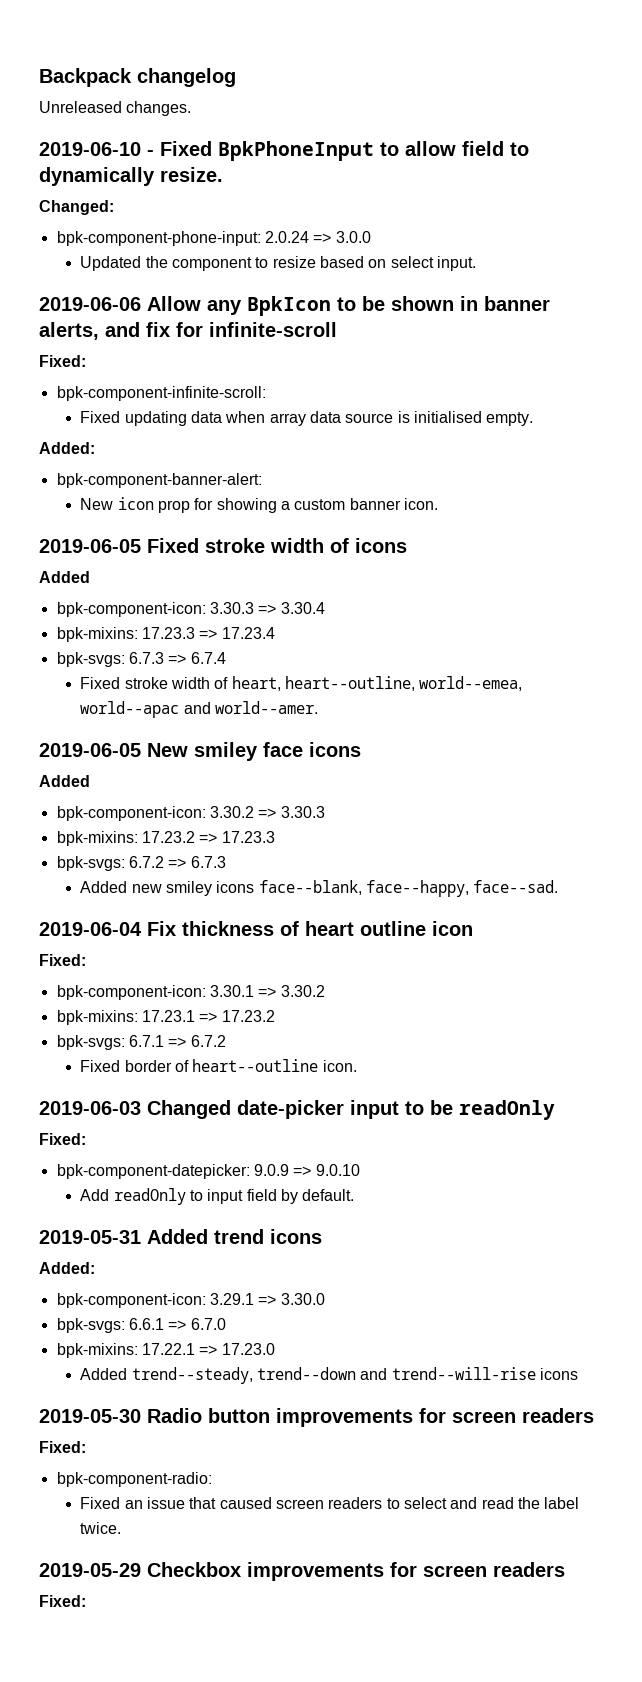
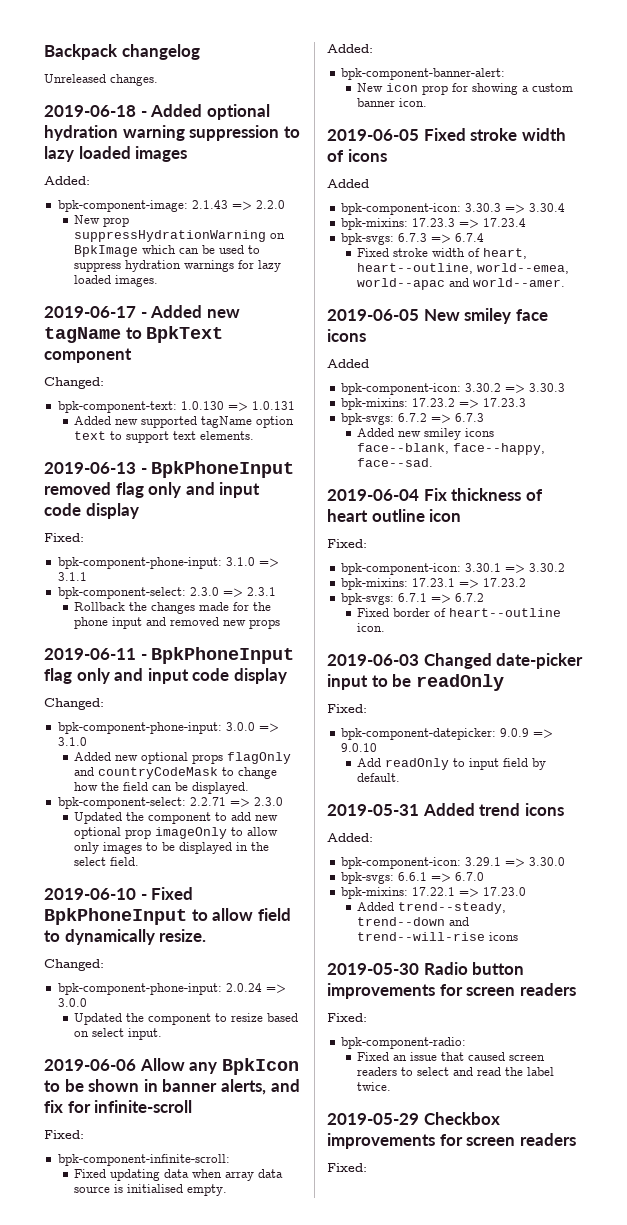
+ 2019-06-18 - Added optional hydration warning suppression to lazy loaded images
+ Added:
+ bpk-component-image: 2.1.43 => 2.2.0
+ New prop suppressHydrationWarning on BpkImage which can be used to suppress hydration warnings for lazy loaded images.
+ 2019-06-17 - Added new tagName to BpkText component
+ Changed:
+ bpk-component-text: 1.0.130 => 1.0.131
+ Added new supported tagName option text to support text elements.
+ 2019-06-13 - BpkPhoneInput removed flag only and input code display
+ Fixed:
+ bpk-component-phone-input: 3.1.0 => 3.1.1
+ bpk-component-select: 2.3.0 => 2.3.1
+ Rollback the changes made for the phone input and removed new props
+ 2019-06-11 - BpkPhoneInput flag only and input code display
+ Changed:
+ bpk-component-phone-input: 3.0.0 => 3.1.0
+ Added new optional props flagOnly and countryCodeMask to change how the field can be displayed.
+ bpk-component-select: 2.2.71 => 2.3.0
+ Updated the component to add new optional prop imageOnly to allow only images to be displayed in the select field.

